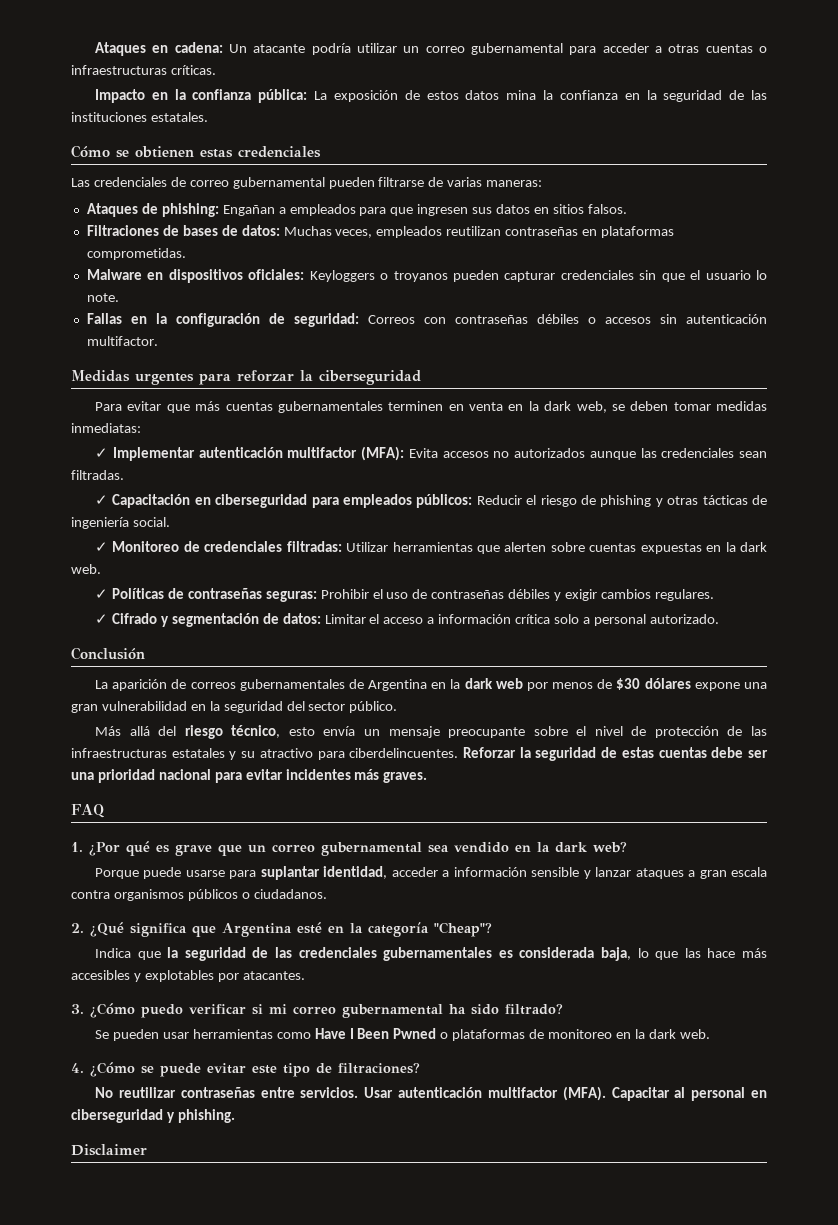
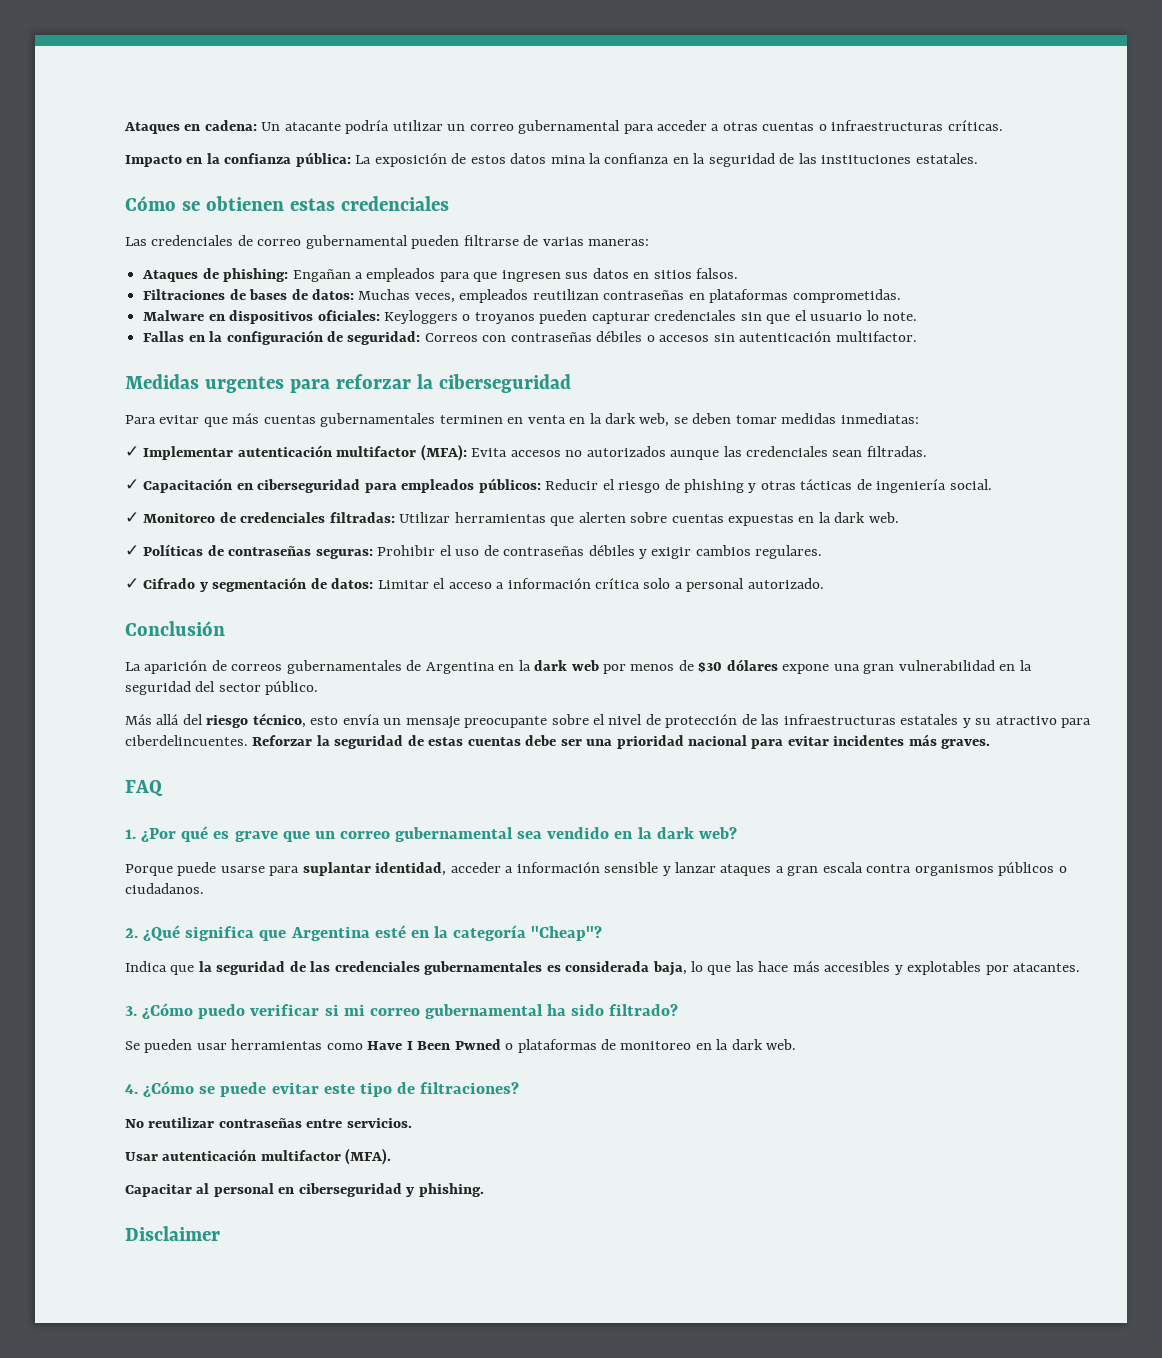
- No reutilizar contraseñas entre servicios. Usar autenticación multifactor (MFA). Capacitar al personal en ciberseguridad y phishing.
+ No reutilizar contraseñas entre servicios.
+ Usar autenticación multifactor (MFA).
+ Capacitar al personal en ciberseguridad y phishing.

